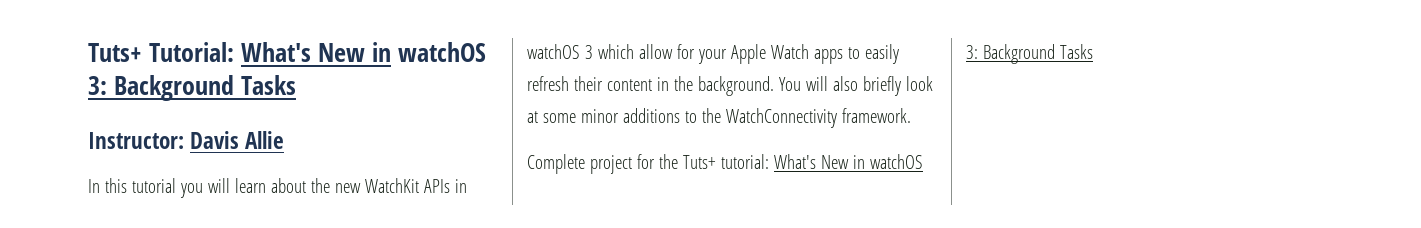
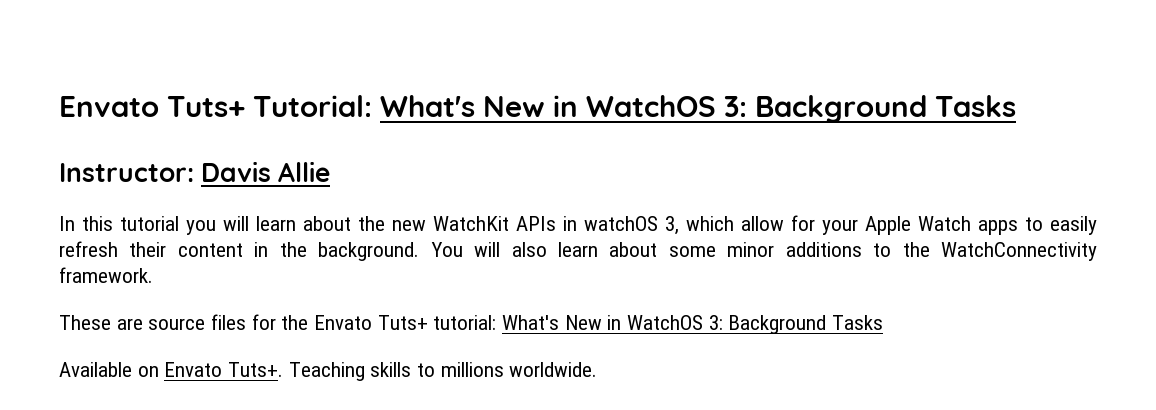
- Tuts+ Tutorial: What's New in watchOS 3: Background Tasks
+ Envato Tuts+ Tutorial: What's New in WatchOS 3: Background Tasks
- In this tutorial you will learn about the new WatchKit APIs in watchOS 3 which allow for your Apple Watch apps to easily refresh their content in the background.
+ In this tutorial you will learn about the new WatchKit APIs in watchOS 3, which allow for your Apple Watch apps to easily refresh their content in the background.
- You will also briefly look at some minor additions to the WatchConnectivity framework.
+ You will also learn about some minor additions to the WatchConnectivity framework.
- Complete project for the Tuts+ tutorial: What's New in watchOS 3: Background Tasks
+ These are source files for the Envato Tuts+ tutorial: What's New in WatchOS 3: Background Tasks
+ Available on Envato Tuts+. Teaching skills to millions worldwide.

